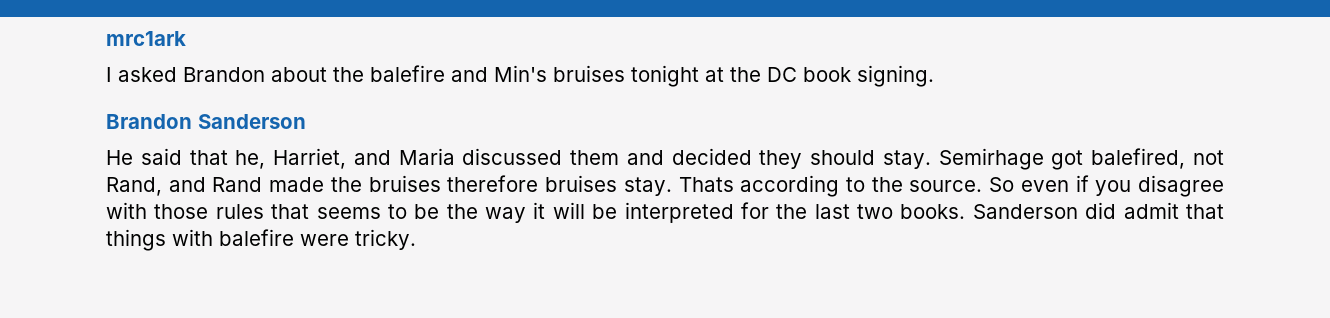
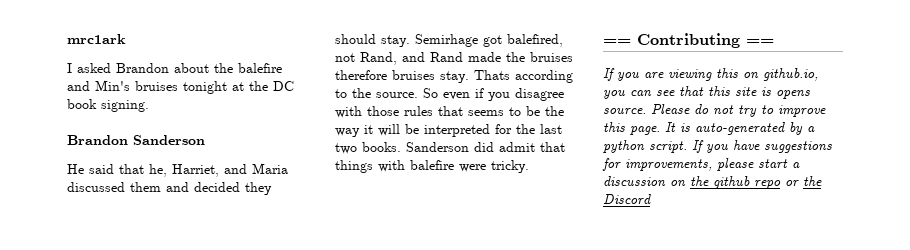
+ == Contributing ==
+ If you are viewing this on github.io, you can see that this site is opens source. Please do not try to improve this page. It is auto-generated by a python script. If you have suggestions for improvements, please start a discussion on the github repo or the Discord

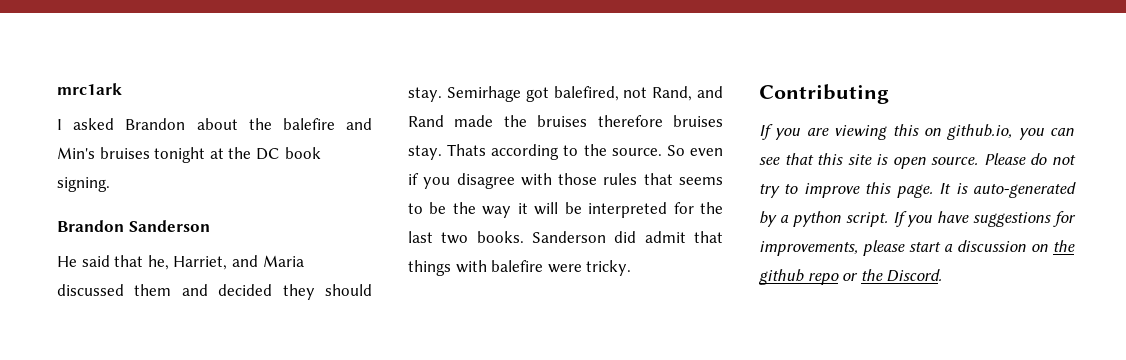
- == Contributing ==
+ Contributing
- If you are viewing this on github.io, you can see that this site is opens source.
+ If you are viewing this on github.io, you can see that this site is open source.
- If you have suggestions for improvements, please start a discussion on the github repo or the Discord
+ If you have suggestions for improvements, please start a discussion on the github repo or the Discord.

